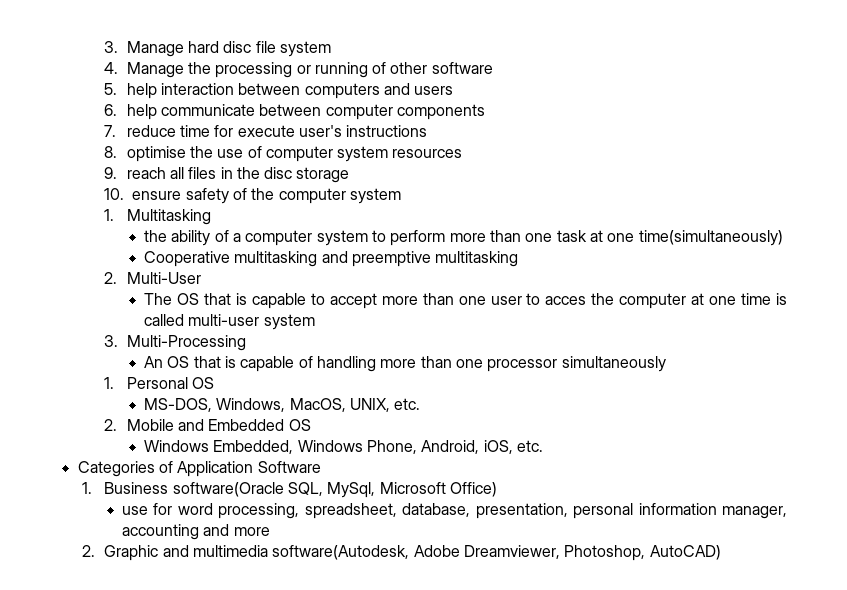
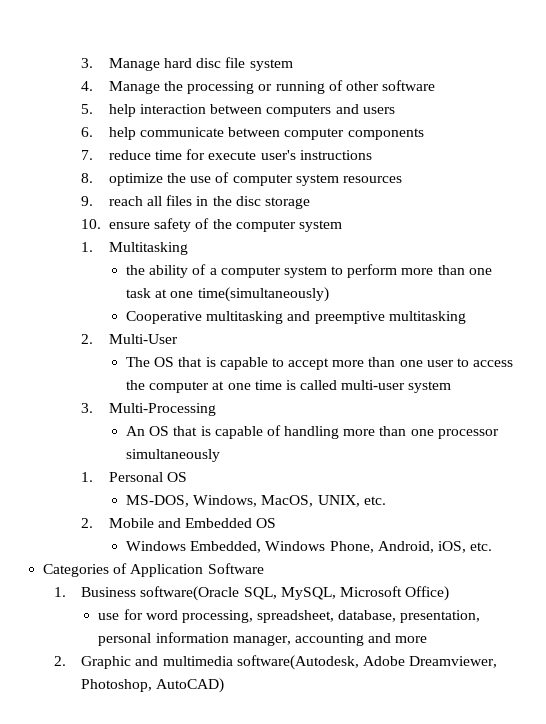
- 8. optimise the use of computer system resources
+ 8. optimize the use of computer system resources
- The OS that is capable to accept more than one user to acces the computer at one time is called multi-user system
+ The OS that is capable to accept more than one user to access the computer at one time is called multi-user system
- 1. Business software(Oracle SQL, MySql, Microsoft Office)
+ 1. Business software(Oracle SQL, MySQL, Microsoft Office)

